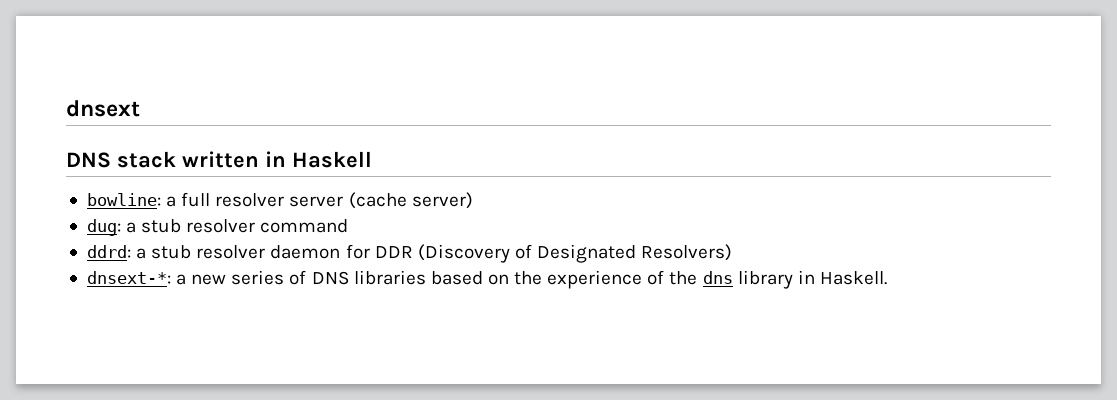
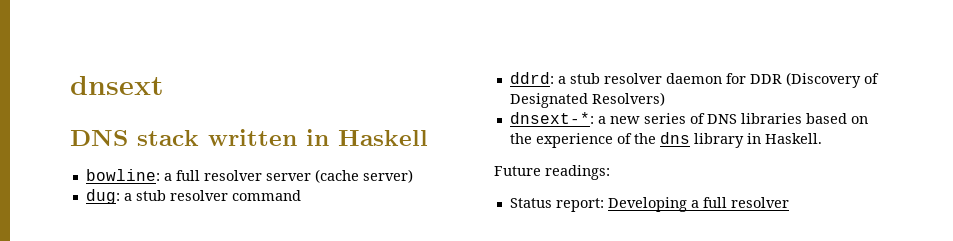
+ Future readings:
+ Status report: Developing a full resolver

